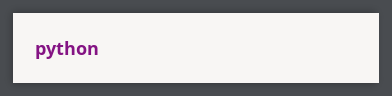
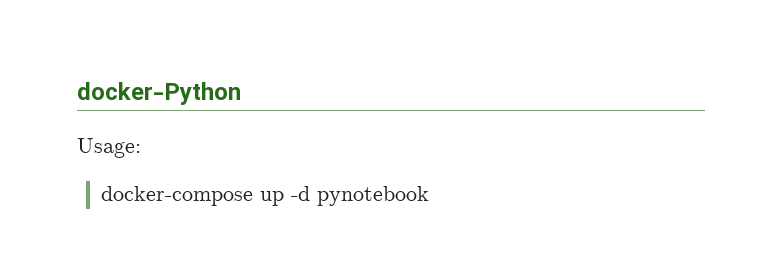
- python
+ docker-Python
+ Usage:
+ docker-compose up -d pynotebook

